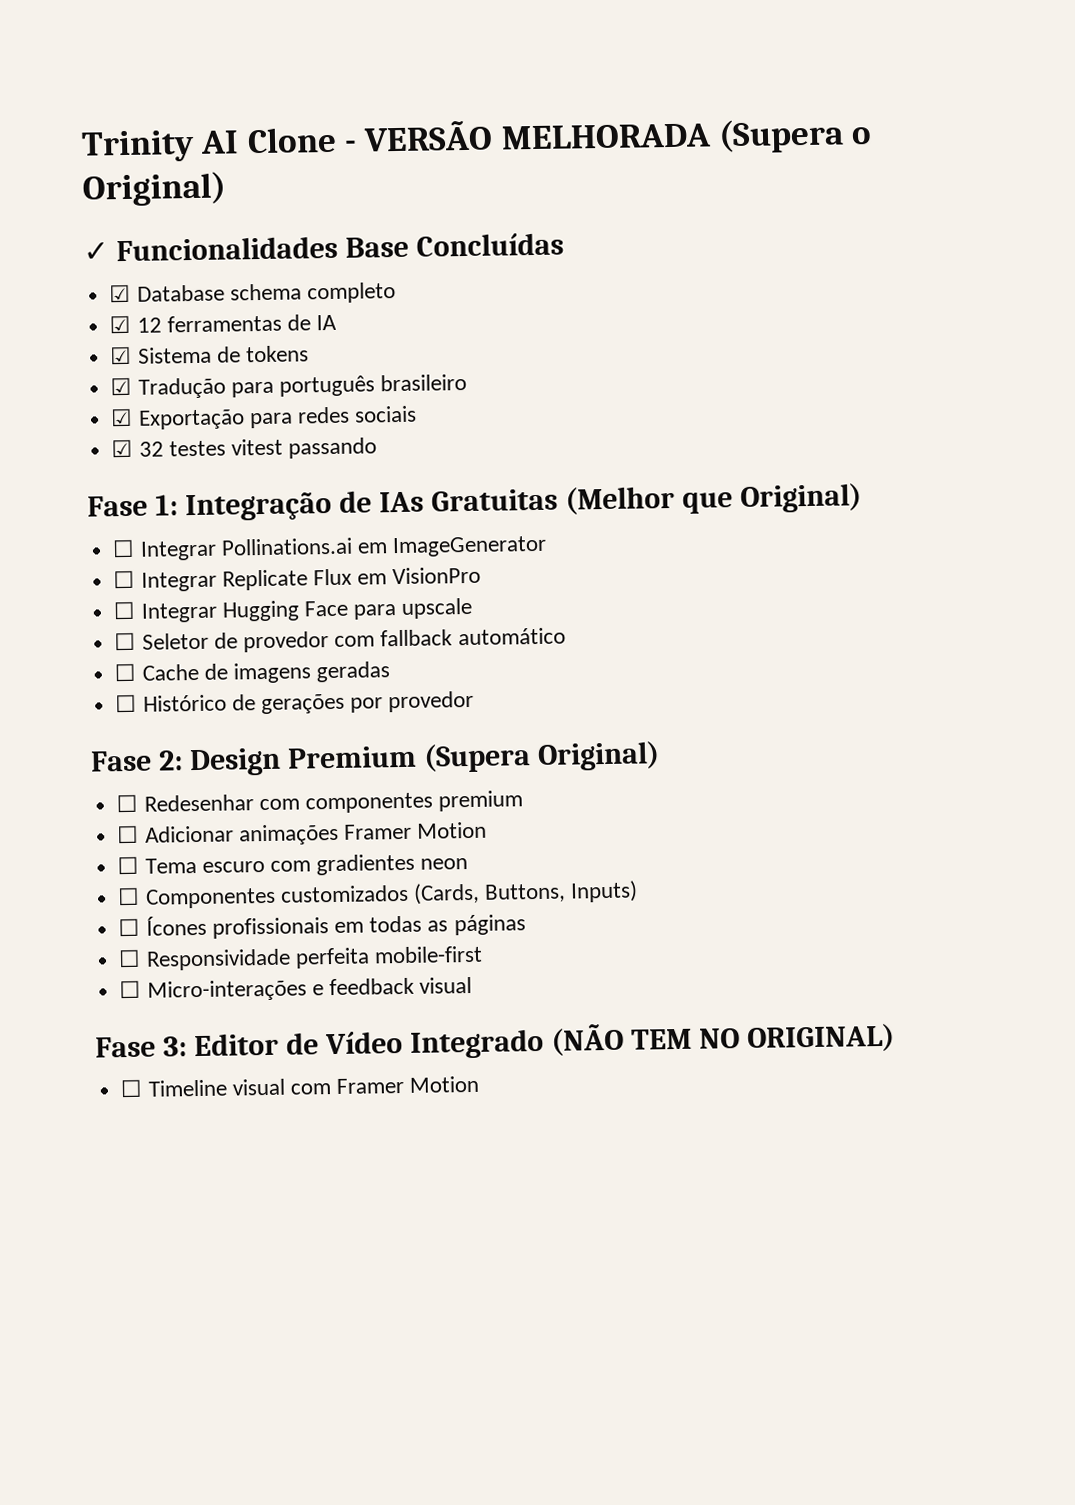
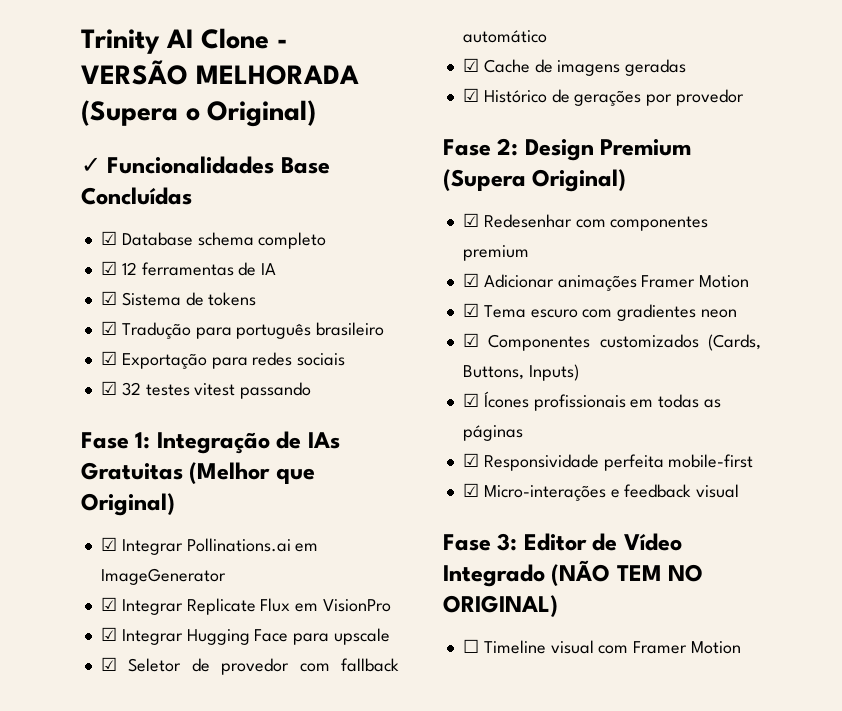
- ☐ Integrar Pollinations.ai em ImageGenerator
+ ☑ Integrar Pollinations.ai em ImageGenerator
- ☐ Integrar Replicate Flux em VisionPro
+ ☑ Integrar Replicate Flux em VisionPro
- ☐ Integrar Hugging Face para upscale
+ ☑ Integrar Hugging Face para upscale
- ☐ Seletor de provedor com fallback automático
+ ☑ Seletor de provedor com fallback automático
- ☐ Cache de imagens geradas
+ ☑ Cache de imagens geradas
- ☐ Histórico de gerações por provedor
+ ☑ Histórico de gerações por provedor
- ☐ Redesenhar com componentes premium
+ ☑ Redesenhar com componentes premium
- ☐ Adicionar animações Framer Motion
+ ☑ Adicionar animações Framer Motion
- ☐ Tema escuro com gradientes neon
+ ☑ Tema escuro com gradientes neon
- ☐ Componentes customizados (Cards, Buttons, Inputs)
+ ☑ Componentes customizados (Cards, Buttons, Inputs)
- ☐ Ícones profissionais em todas as páginas
+ ☑ Ícones profissionais em todas as páginas
- ☐ Responsividade perfeita mobile-first
+ ☑ Responsividade perfeita mobile-first
- ☐ Micro-interações e feedback visual
+ ☑ Micro-interações e feedback visual

